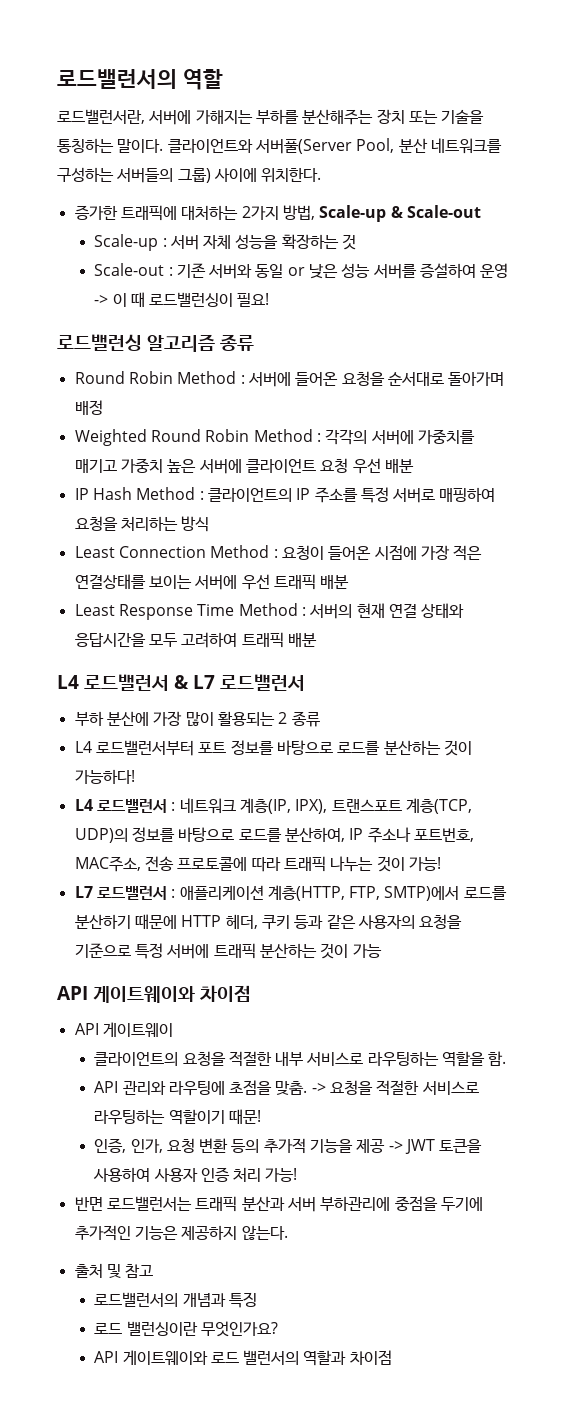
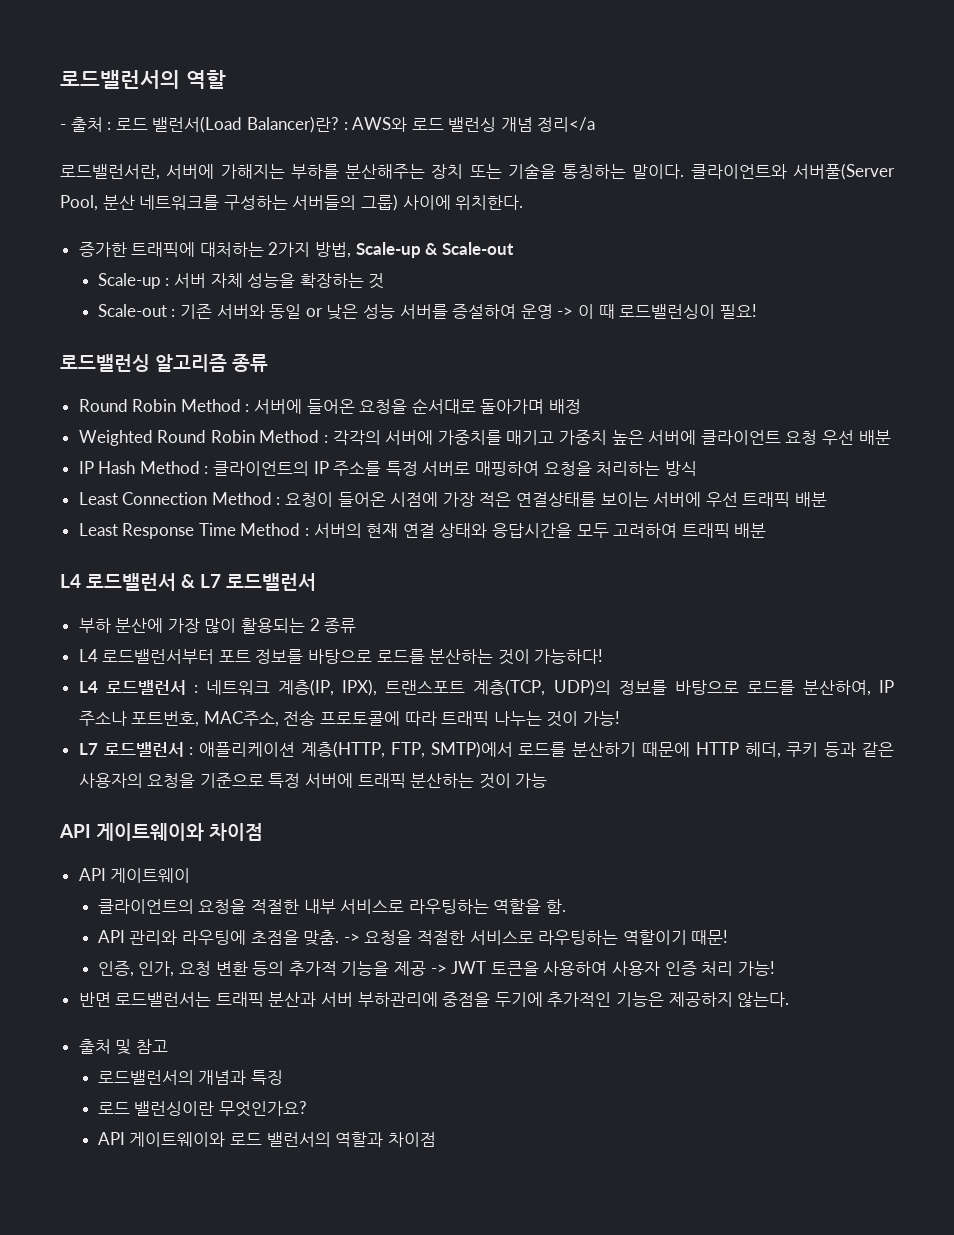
+ - 출처 : 로드 밸런서(Load Balancer)란? : AWS와 로드 밸런싱 개념 정리</a

